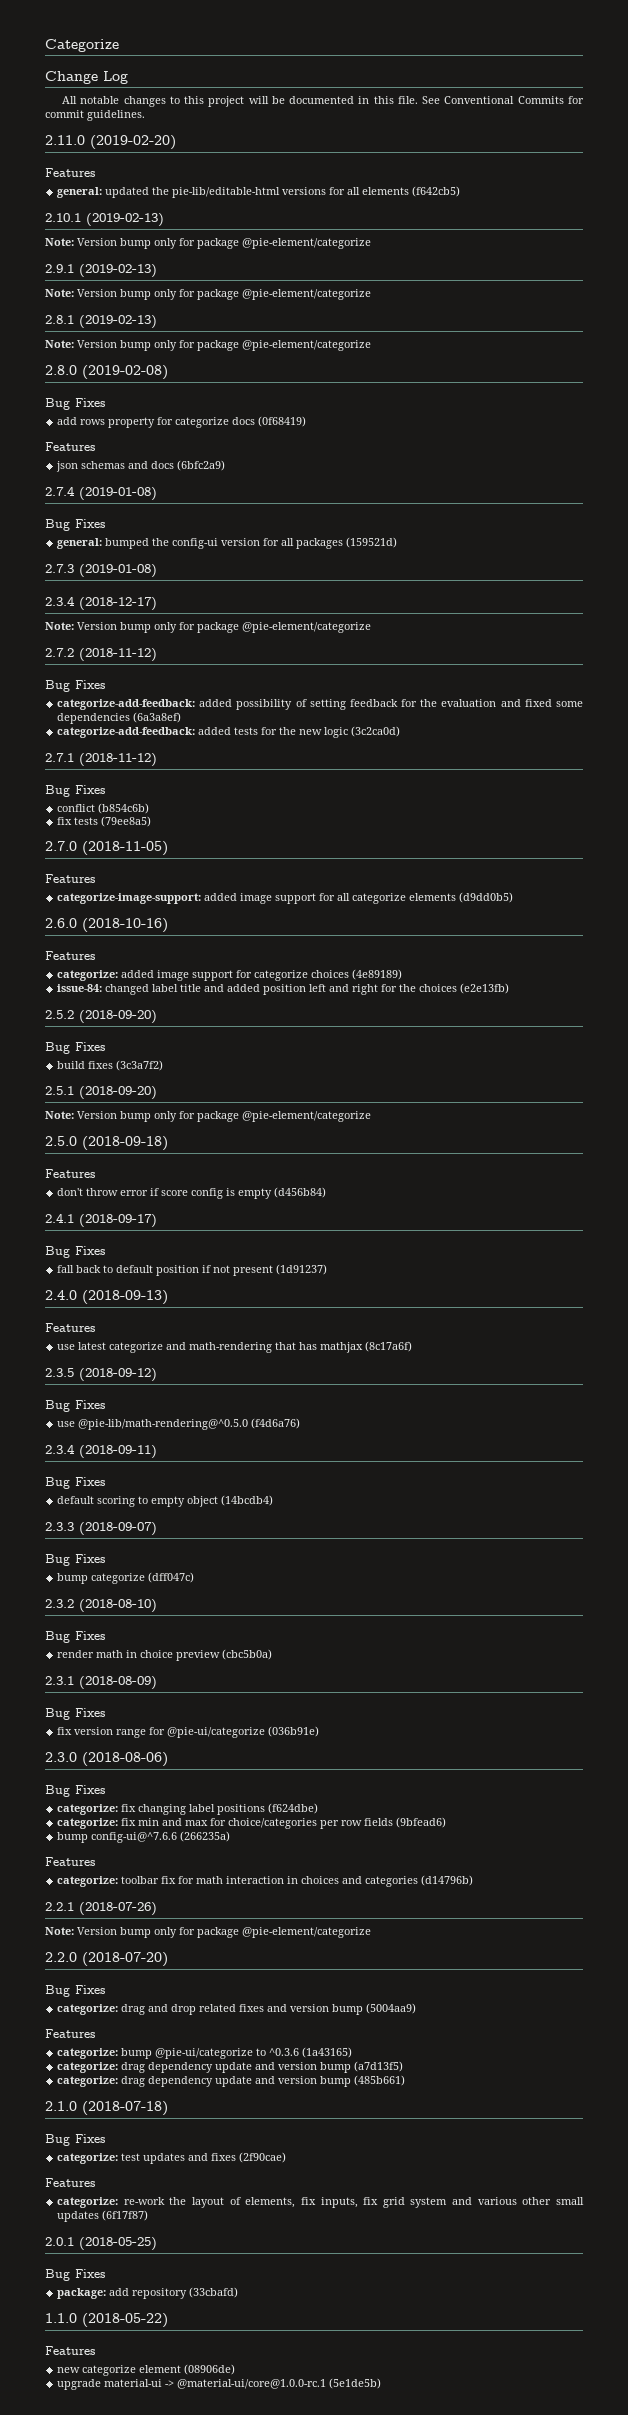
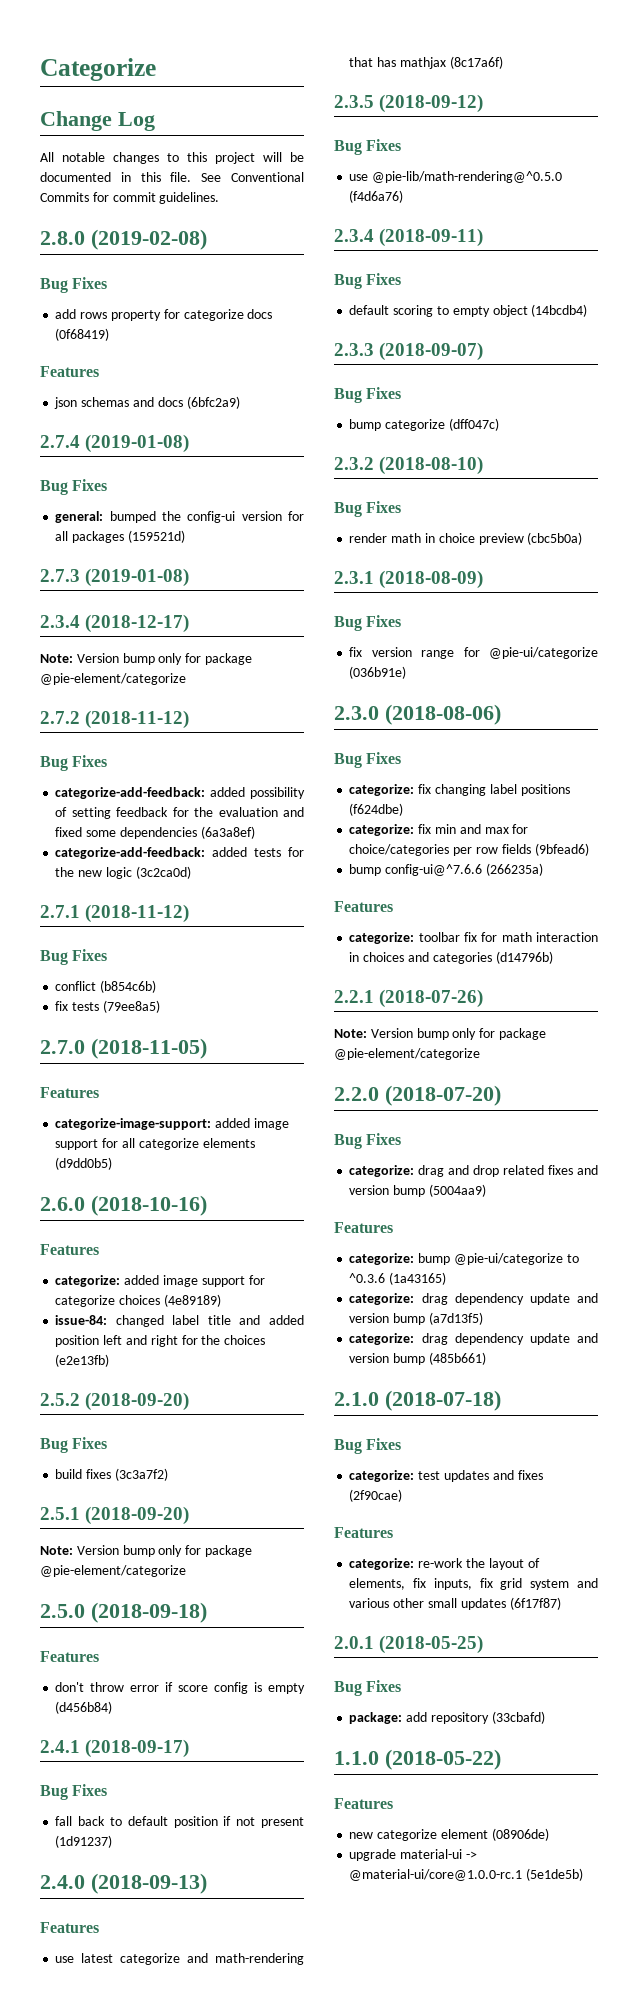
- 2.11.0 (2019-02-20)
- Features
- general: updated the pie-lib/editable-html versions for all elements (f642cb5)
- 2.10.1 (2019-02-13)
- Note: Version bump only for package @pie-element/categorize
- 2.9.1 (2019-02-13)
- Note: Version bump only for package @pie-element/categorize
- 2.8.1 (2019-02-13)
- Note: Version bump only for package @pie-element/categorize

